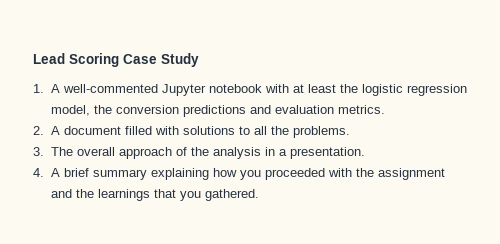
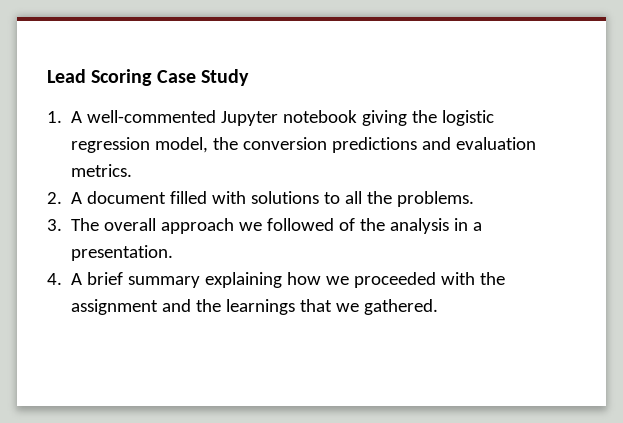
- 1. A well-commented Jupyter notebook with at least the logistic regression model, the conversion predictions and evaluation metrics.
+ 1. A well-commented Jupyter notebook giving the logistic regression model, the conversion predictions and evaluation metrics.
- 3. The overall approach of the analysis in a presentation.
+ 3. The overall approach we followed of the analysis in a presentation.
- 4. A brief summary explaining how you proceeded with the assignment and the learnings that you gathered.
+ 4. A brief summary explaining how we proceeded with the assignment and the learnings that we gathered.

